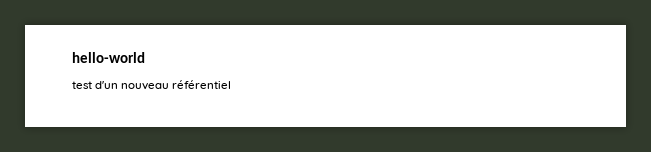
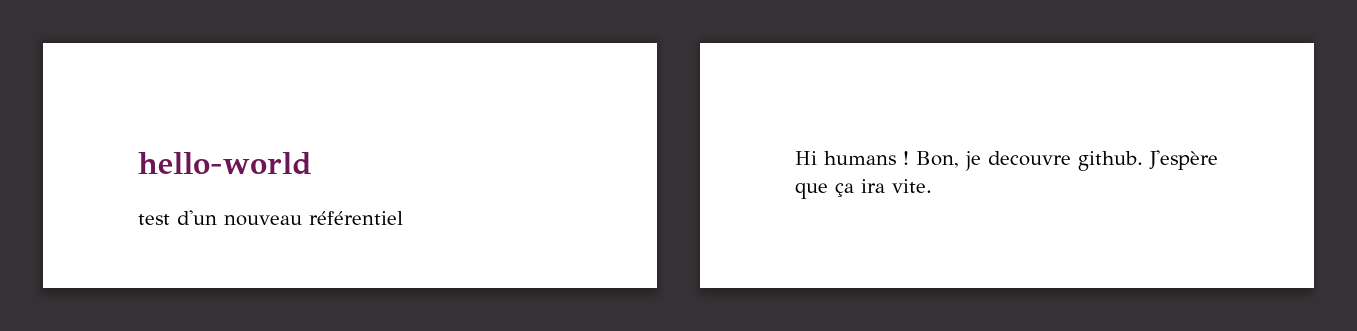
+ Hi humans ! Bon, je decouvre github. J'espère que ça ira vite.

